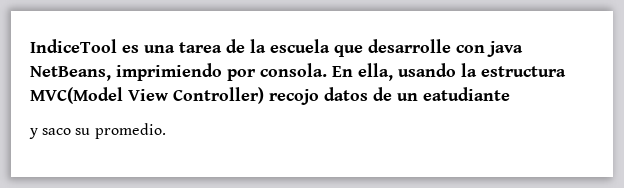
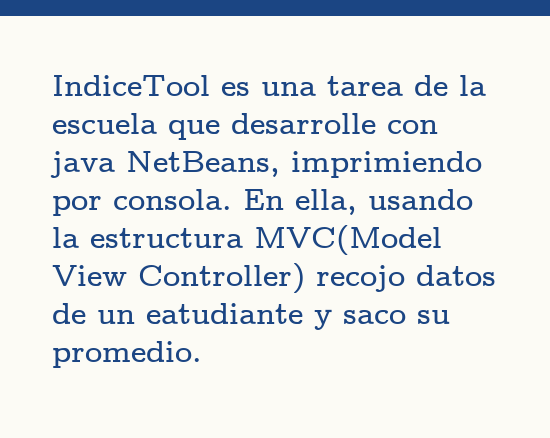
- En ella, usando la estructura MVC(Model View Controller) recojo datos de un eatudiante
- y saco su promedio.
+ En ella, usando la estructura MVC(Model View Controller) recojo datos de un eatudiante y saco su promedio.

